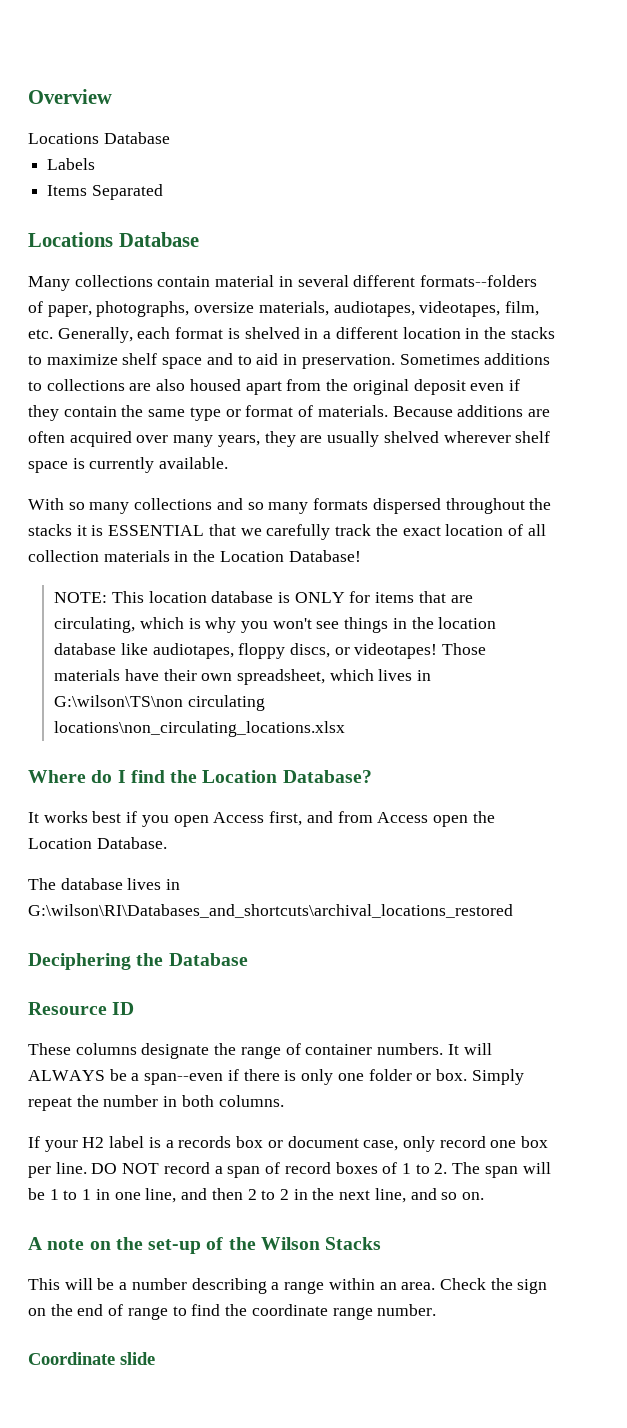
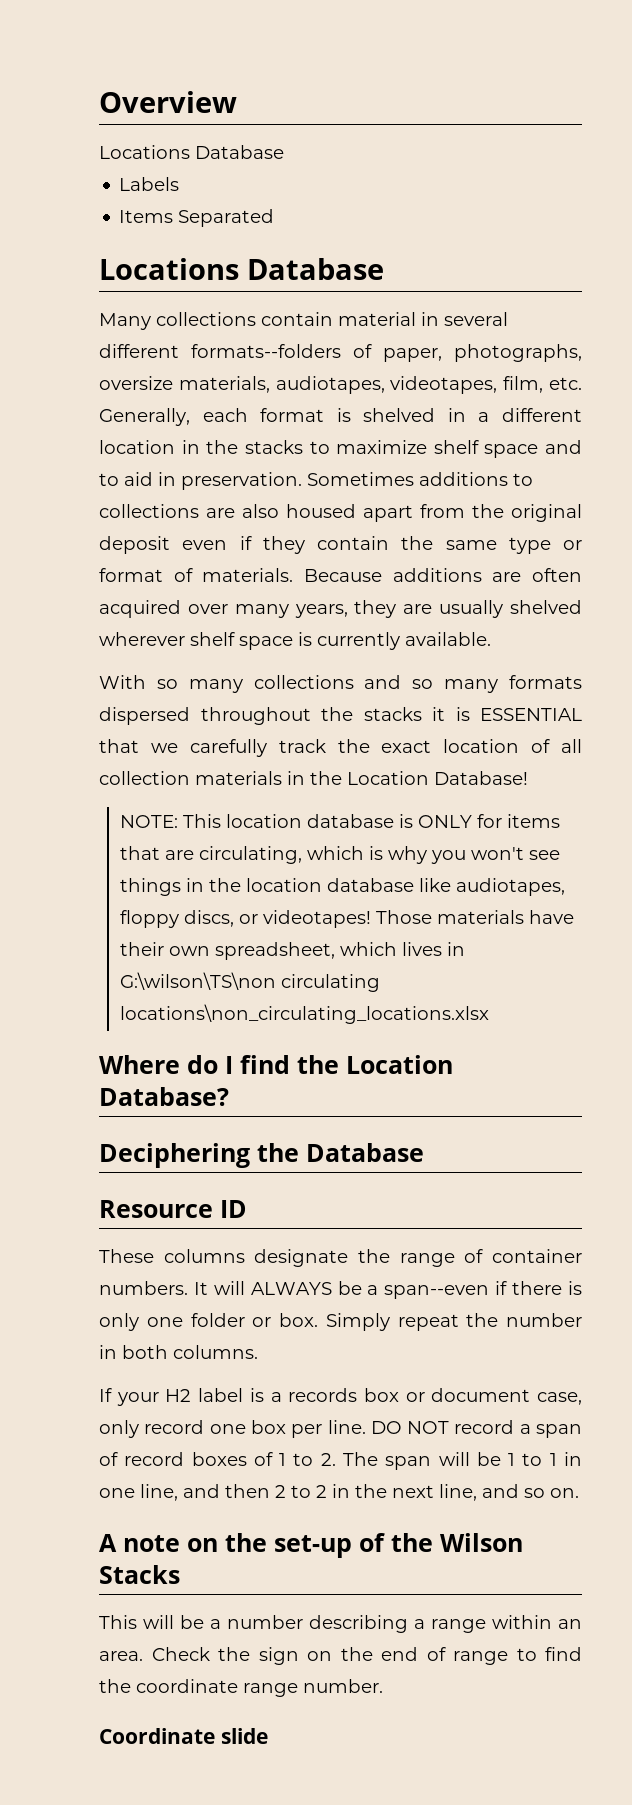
- It works best if you open Access first, and from Access open the Location Database.
- The database lives in G:\wilson\RI\Databases_and_shortcuts\archival_locations_restored

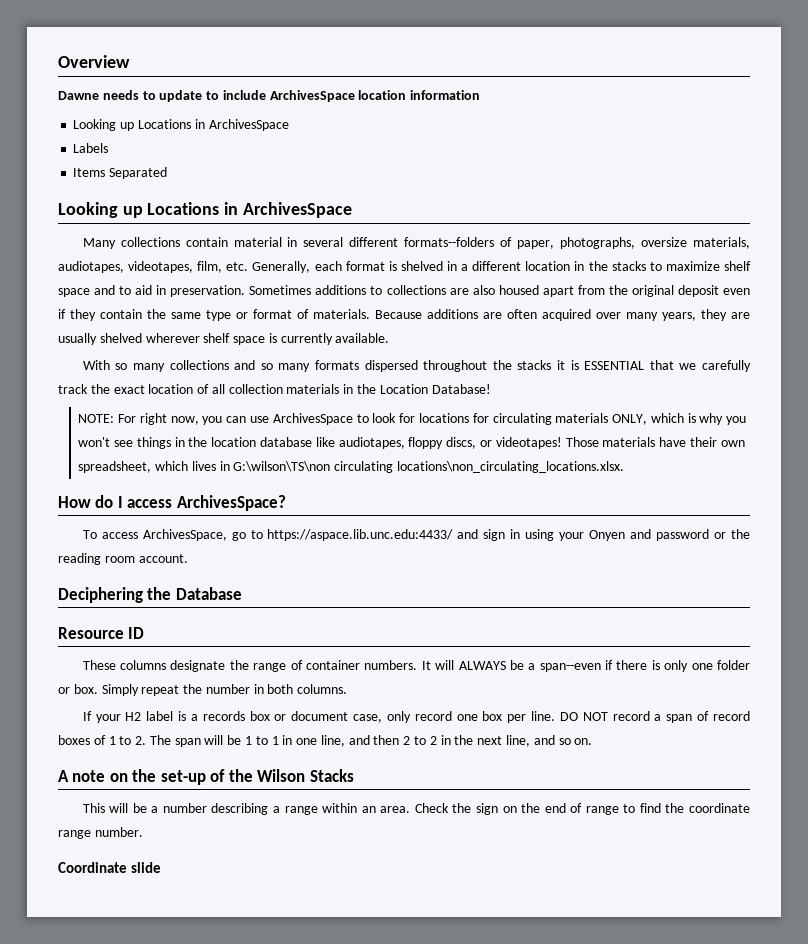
  Overview
- Locations Database
+ Dawne needs to update to include ArchivesSpace location information
+ Looking up Locations in ArchivesSpace
  Labels
  Items Separated
- Locations Database
+ Looking up Locations in ArchivesSpace
- NOTE: This location database is ONLY for items that are circulating, which is why you won't see things in the location database like audiotapes, floppy discs, or videotapes!
+ NOTE: For right now, you can use ArchivesSpace to look for locations for circulating materials ONLY, which is why you won't see things in the location database like audiotapes, floppy discs, or videotapes!
- Those materials have their own spreadsheet, which lives in G:\wilson\TS\non circulating locations\non_circulating_locations.xlsx
- Where do I find the Location Database?
+ Those materials have their own spreadsheet, which lives in G:\wilson\TS\non circulating locations\non_circulating_locations.xlsx.
+ How do I access ArchivesSpace?
+ To access ArchivesSpace, go to https://aspace.lib.unc.edu:4433/ and sign in using your Onyen and password or the reading room account.

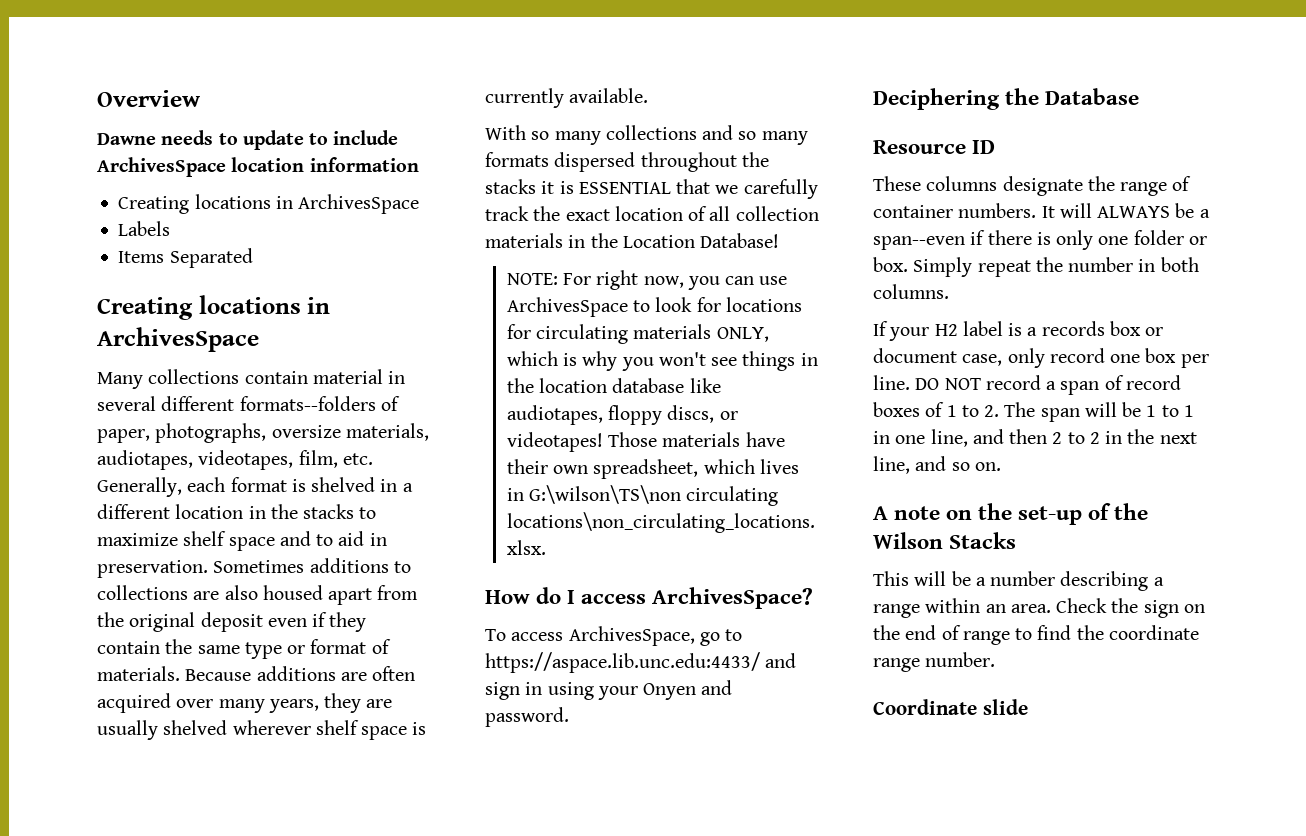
  Dawne needs to update to include ArchivesSpace location information
- Looking up Locations in ArchivesSpace
+ Creating locations in ArchivesSpace
  Items Separated
- Looking up Locations in ArchivesSpace
+ Creating locations in ArchivesSpace
- To access ArchivesSpace, go to https://aspace.lib.unc.edu:4433/ and sign in using your Onyen and password or the reading room account.
+ To access ArchivesSpace, go to https://aspace.lib.unc.edu:4433/ and sign in using your Onyen and password.

